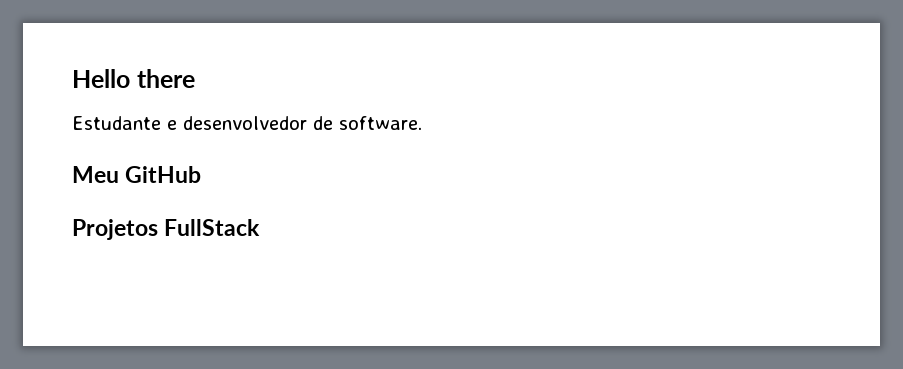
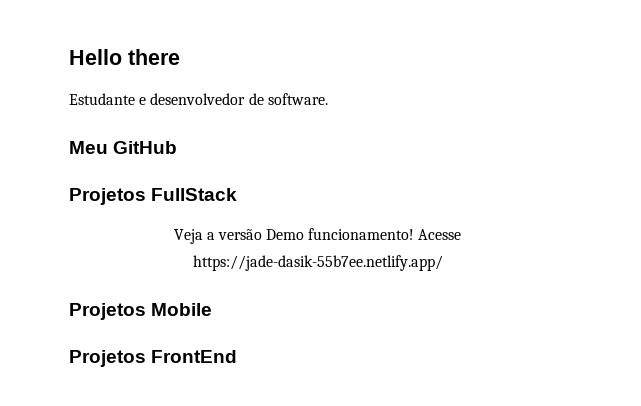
+ Veja a versão Demo funcionamento! Acesse https://jade-dasik-55b7ee.netlify.app/
+ Projetos Mobile
+ Projetos FrontEnd

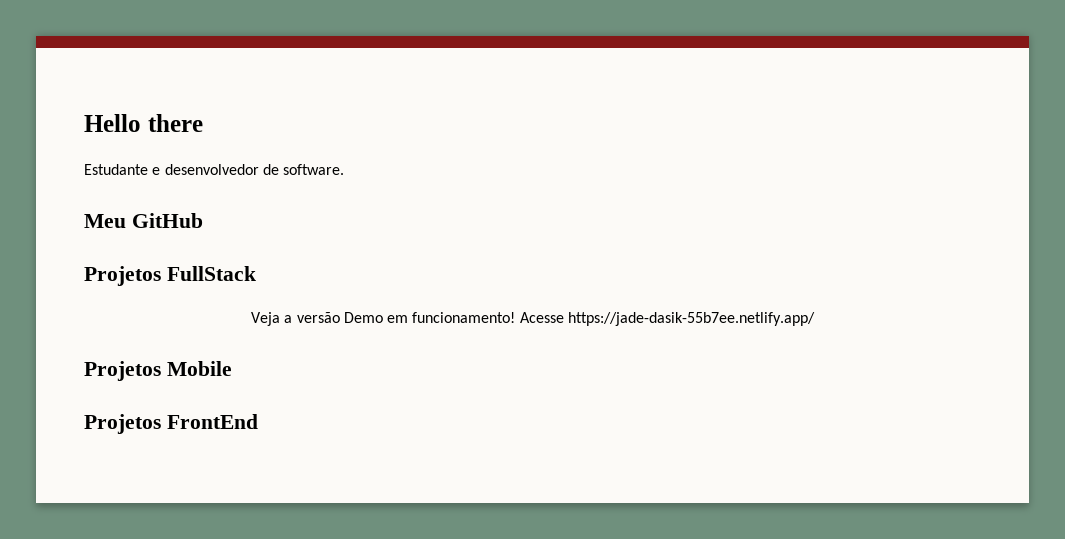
- Veja a versão Demo funcionamento!
+ Veja a versão Demo em funcionamento!

